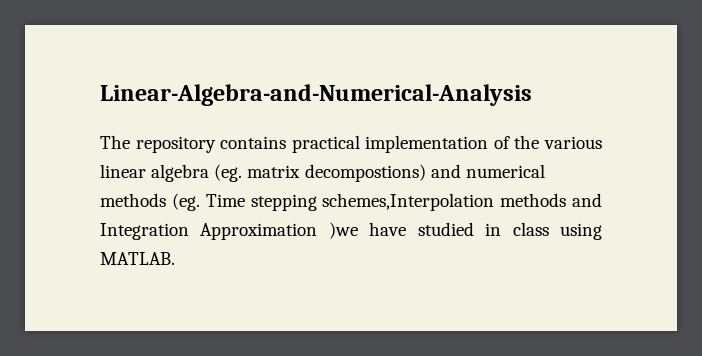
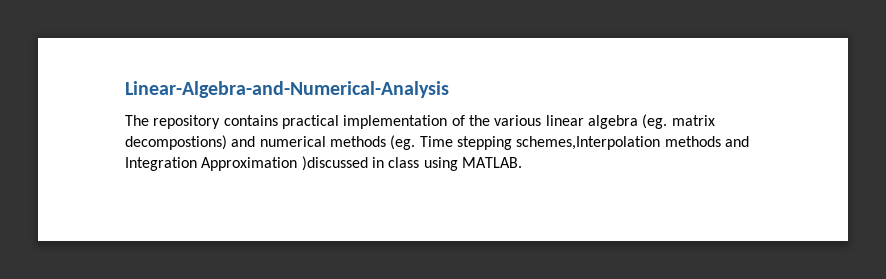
- The repository contains practical implementation of the various linear algebra (eg. matrix decompostions) and numerical methods (eg. Time stepping schemes,Interpolation methods and Integration Approximation )we have studied in class using MATLAB.
+ The repository contains practical implementation of the various linear algebra (eg. matrix decompostions) and numerical methods (eg. Time stepping schemes,Interpolation methods and Integration Approximation )discussed in class using MATLAB.

